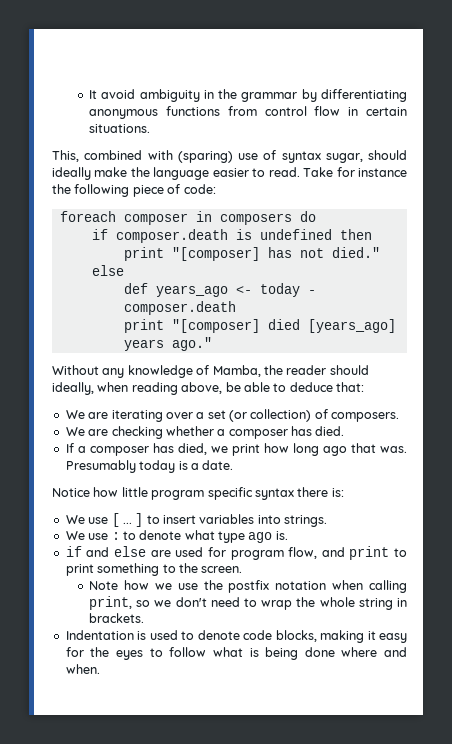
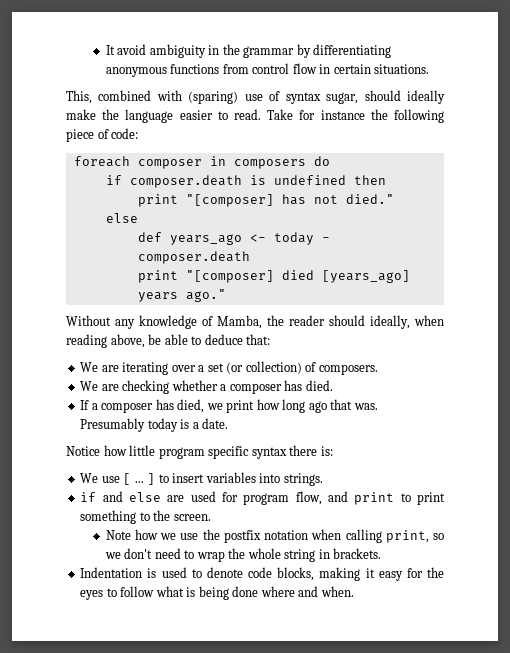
- We use : to denote what type ago is.

